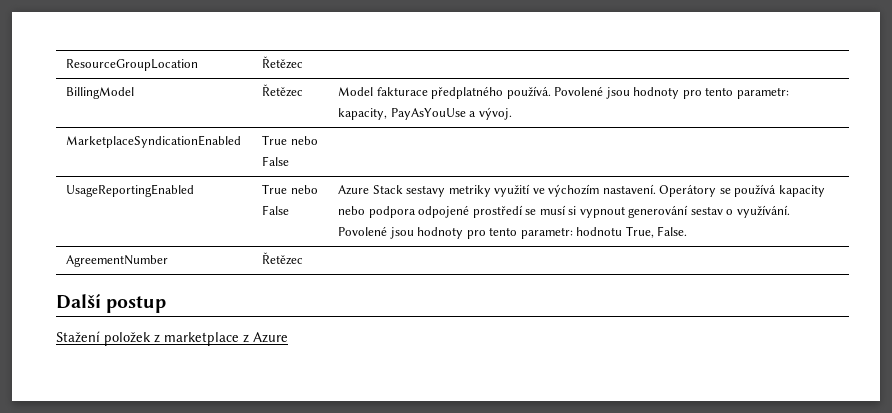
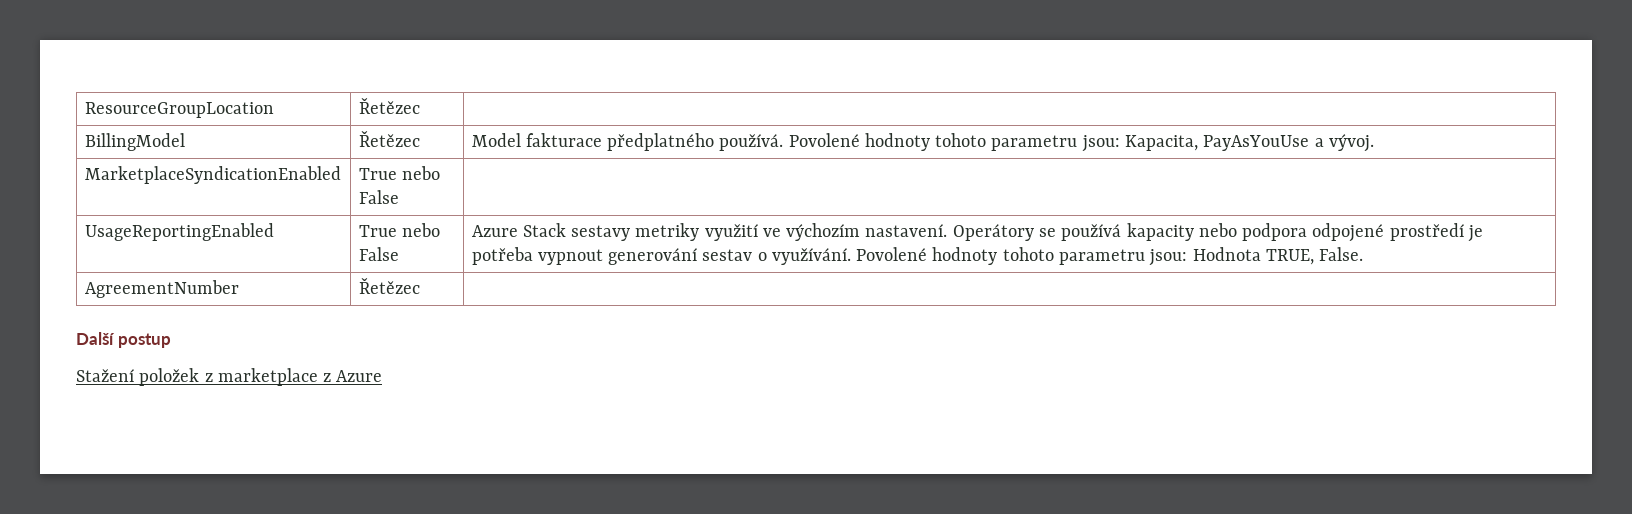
- BillingModel | Řetězec | Model fakturace předplatného používá. Povolené jsou hodnoty pro tento parametr: kapacity, PayAsYouUse a vývoj.
+ BillingModel | Řetězec | Model fakturace předplatného používá. Povolené hodnoty tohoto parametru jsou: Kapacita, PayAsYouUse a vývoj.
- UsageReportingEnabled | True nebo False | Azure Stack sestavy metriky využití ve výchozím nastavení. Operátory se používá kapacity nebo podpora odpojené prostředí se musí si vypnout generování sestav o využívání. Povolené jsou hodnoty pro tento parametr: hodnotu True, False.
+ UsageReportingEnabled | True nebo False | Azure Stack sestavy metriky využití ve výchozím nastavení. Operátory se používá kapacity nebo podpora odpojené prostředí je potřeba vypnout generování sestav o využívání. Povolené hodnoty tohoto parametru jsou: Hodnota TRUE, False.

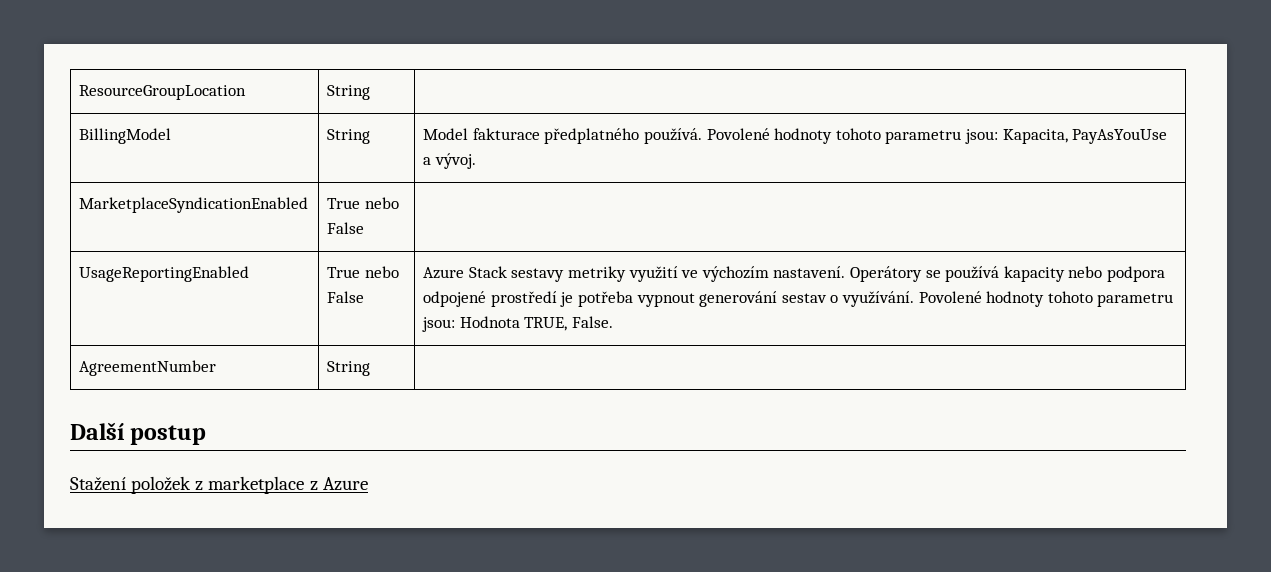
- ResourceGroupLocation | Řetězec |
+ ResourceGroupLocation | String |
- BillingModel | Řetězec | Model fakturace předplatného používá. Povolené hodnoty tohoto parametru jsou: Kapacita, PayAsYouUse a vývoj.
+ BillingModel | String | Model fakturace předplatného používá. Povolené hodnoty tohoto parametru jsou: Kapacita, PayAsYouUse a vývoj.
- AgreementNumber | Řetězec |
+ AgreementNumber | String |

